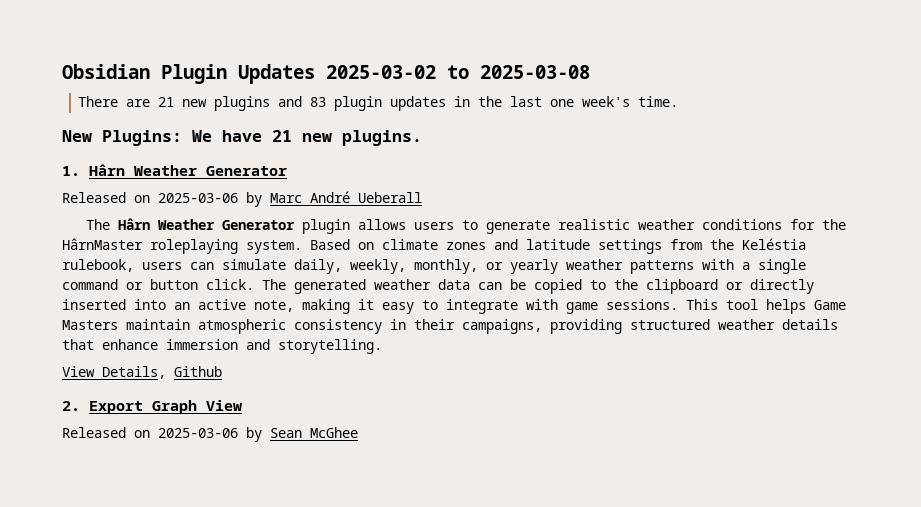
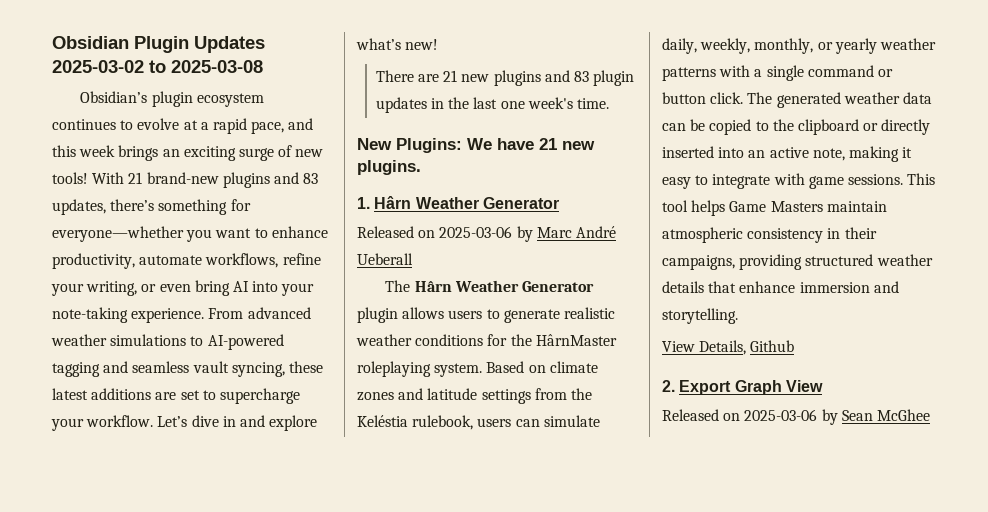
+ Obsidian’s plugin ecosystem continues to evolve at a rapid pace, and this week brings an exciting surge of new tools! With 21 brand-new plugins and 83 updates, there’s something for everyone—whether you want to enhance productivity, automate workflows, refine your writing, or even bring AI into your note-taking experience. From advanced weather simulations to AI-powered tagging and seamless vault syncing, these latest additions are set to supercharge your workflow. Let’s dive in and explore what’s new!

